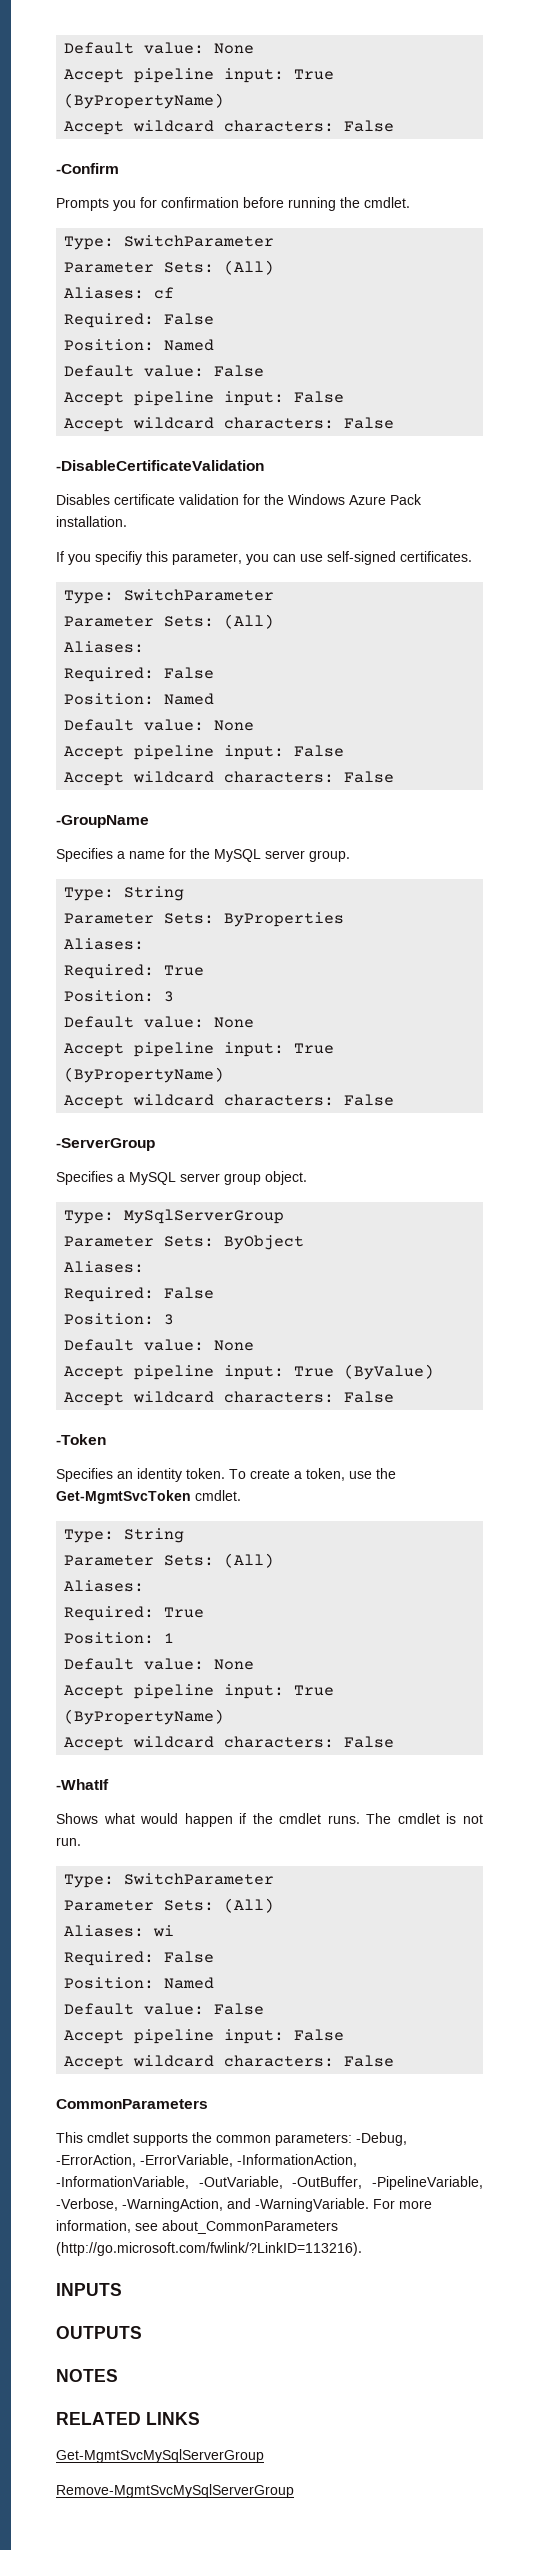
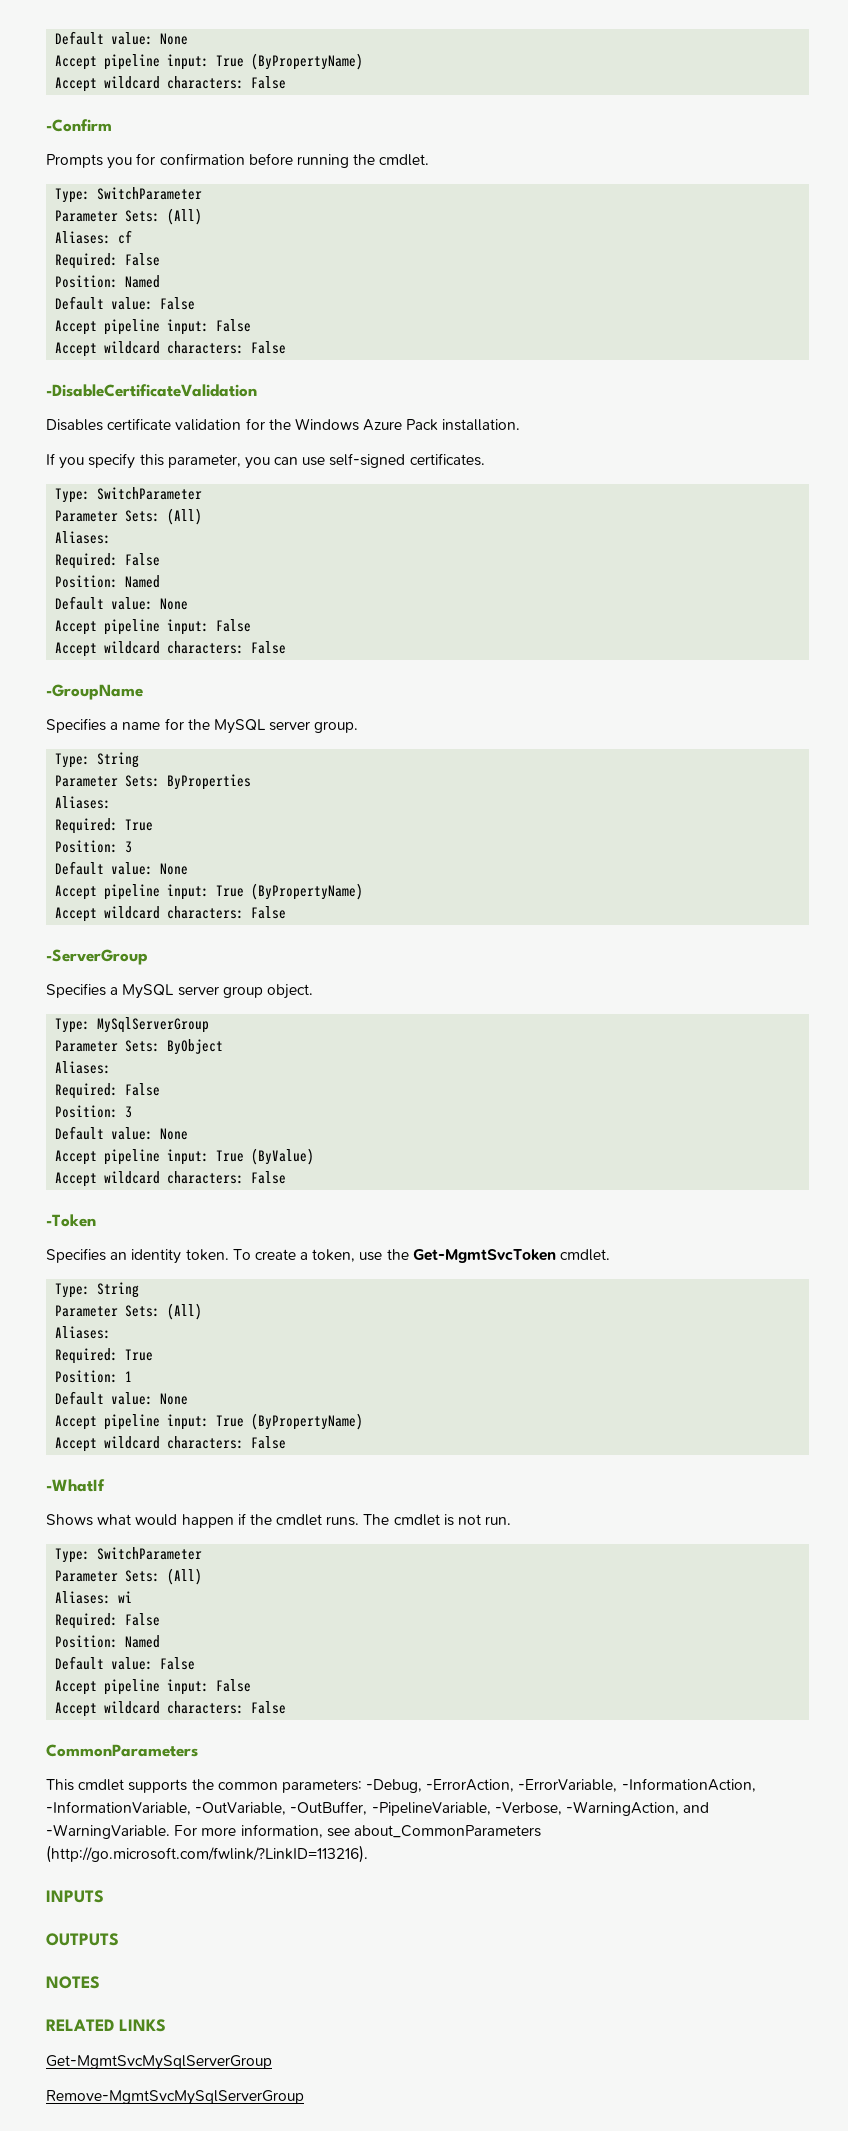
- If you specifiy this parameter, you can use self-signed certificates.
+ If you specify this parameter, you can use self-signed certificates.

